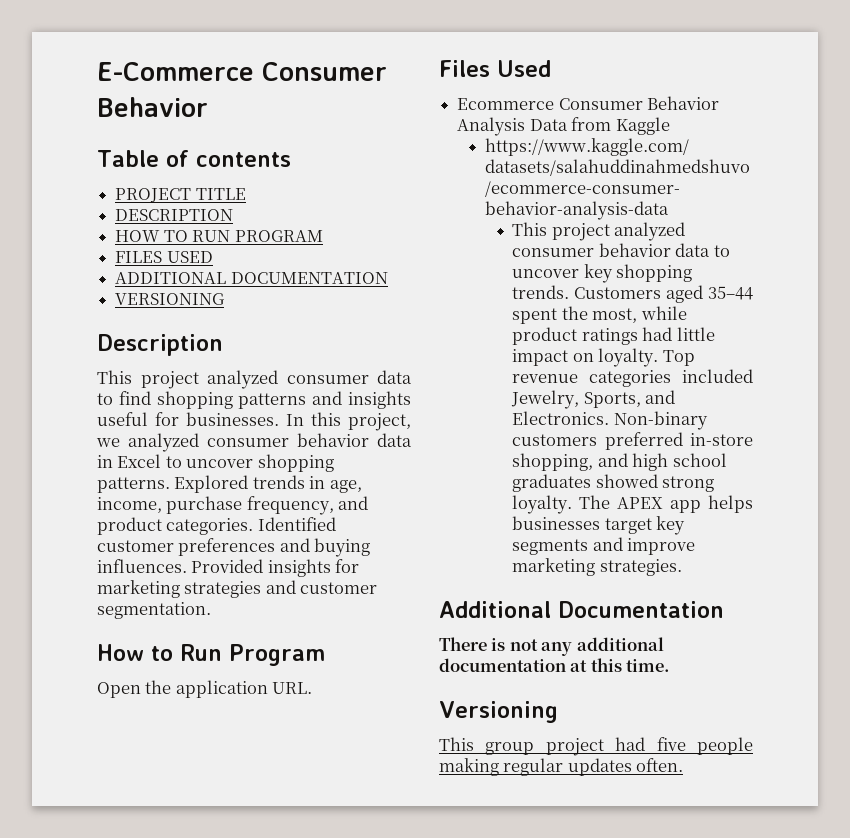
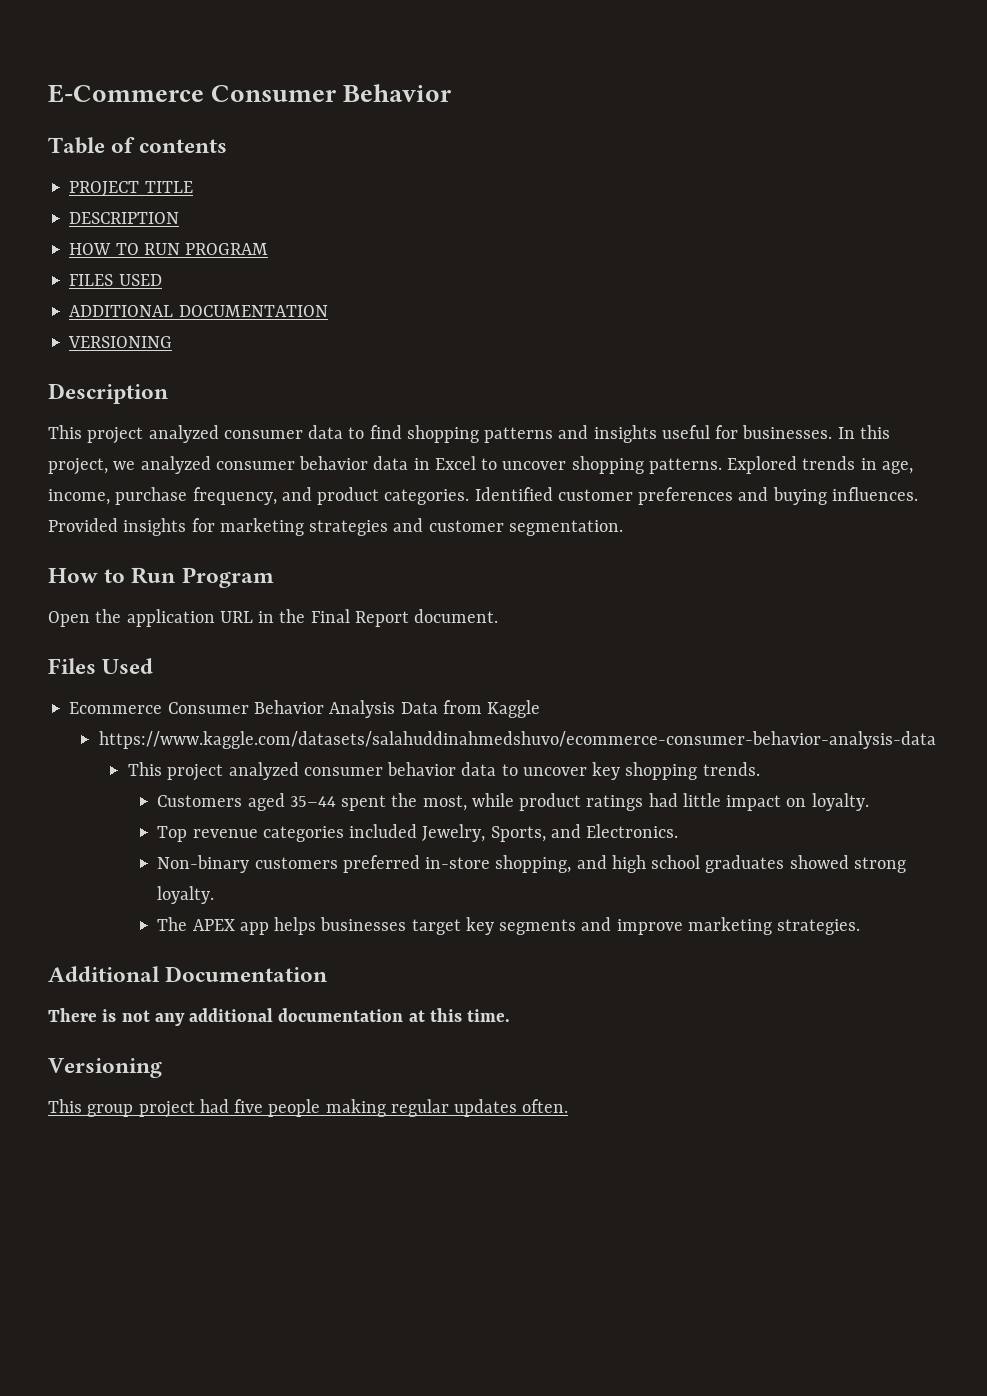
- Open the application URL.
+ Open the application URL in the Final Report document.
- This project analyzed consumer behavior data to uncover key shopping trends. Customers aged 35–44 spent the most, while product ratings had little impact on loyalty. Top revenue categories included Jewelry, Sports, and Electronics. Non-binary customers preferred in-store shopping, and high school graduates showed strong loyalty. The APEX app helps businesses target key segments and improve marketing strategies.
+ This project analyzed consumer behavior data to uncover key shopping trends.
+ Customers aged 35–44 spent the most, while product ratings had little impact on loyalty.
+ Top revenue categories included Jewelry, Sports, and Electronics.
+ Non-binary customers preferred in-store shopping, and high school graduates showed strong loyalty.
+ The APEX app helps businesses target key segments and improve marketing strategies.

